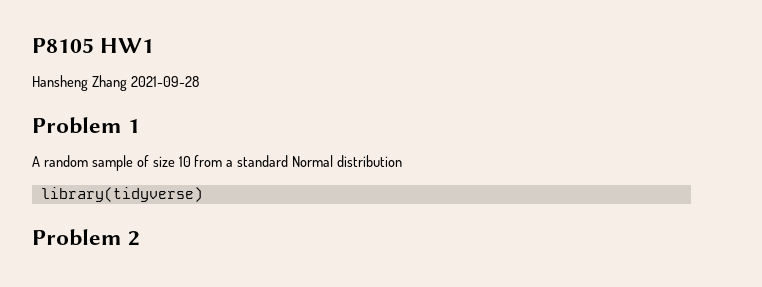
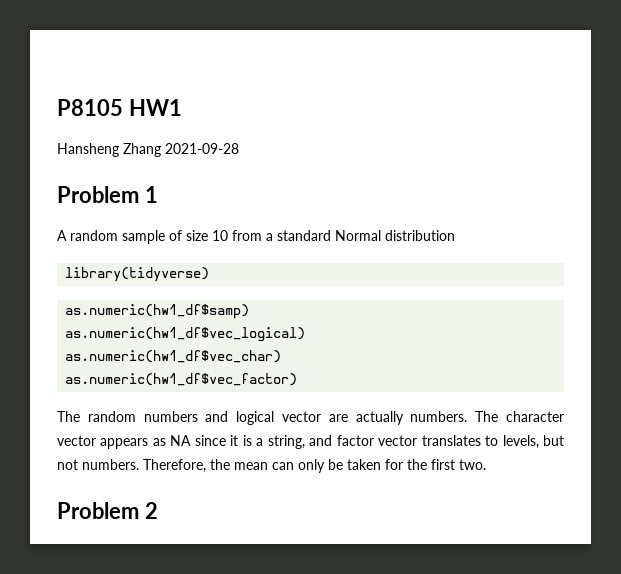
+ as.numeric(hw1_df$samp)
+ as.numeric(hw1_df$vec_logical)
+ as.numeric(hw1_df$vec_char)
+ as.numeric(hw1_df$vec_factor)
+ The random numbers and logical vector are actually numbers. The character vector appears as NA since it is a string, and factor vector translates to levels, but not numbers. Therefore, the mean can only be taken for the first two.

